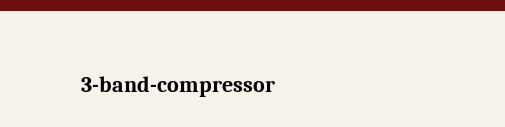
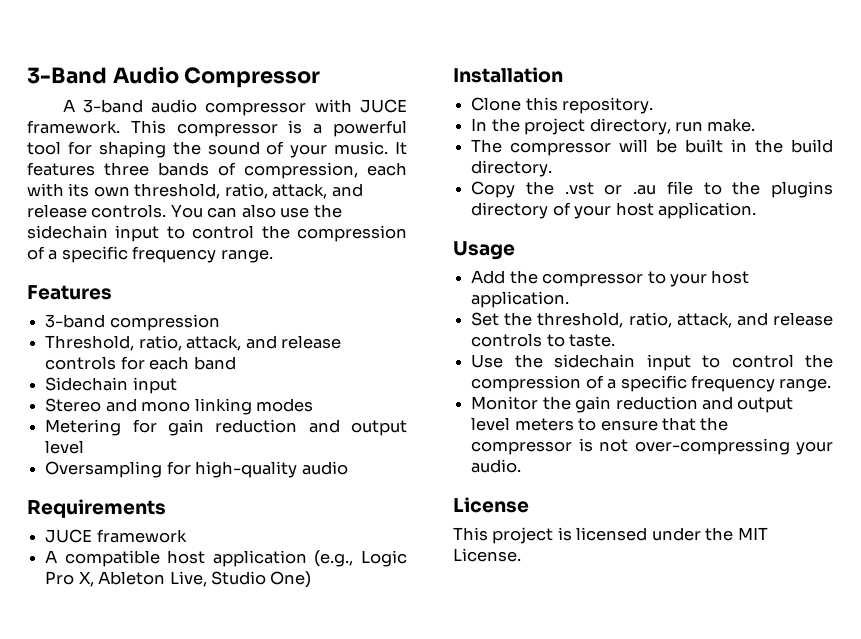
- 3-band-compressor
+ 3-Band Audio Compressor
+ A 3-band audio compressor with JUCE framework. This compressor is a powerful tool for shaping the sound of your music. It features three bands of compression, each with its own threshold, ratio, attack, and release controls. You can also use the sidechain input to control the compression of a specific frequency range.
+ Features
+ 3-band compression
+ Threshold, ratio, attack, and release controls for each band
+ Sidechain input
+ Stereo and mono linking modes
+ Metering for gain reduction and output level
+ Oversampling for high-quality audio
+ Requirements
+ JUCE framework
+ A compatible host application (e.g., Logic Pro X, Ableton Live, Studio One)
+ Installation
+ Clone this repository.
+ In the project directory, run make.
+ The compressor will be built in the build directory.
+ Copy the .vst or .au file to the plugins directory of your host application.
+ Usage
+ Add the compressor to your host application.
+ Set the threshold, ratio, attack, and release controls to taste.
+ Use the sidechain input to control the compression of a specific frequency range.
+ Monitor the gain reduction and output level meters to ensure that the compressor is not over-compressing your audio.
+ License
+ This project is licensed under the MIT License.

